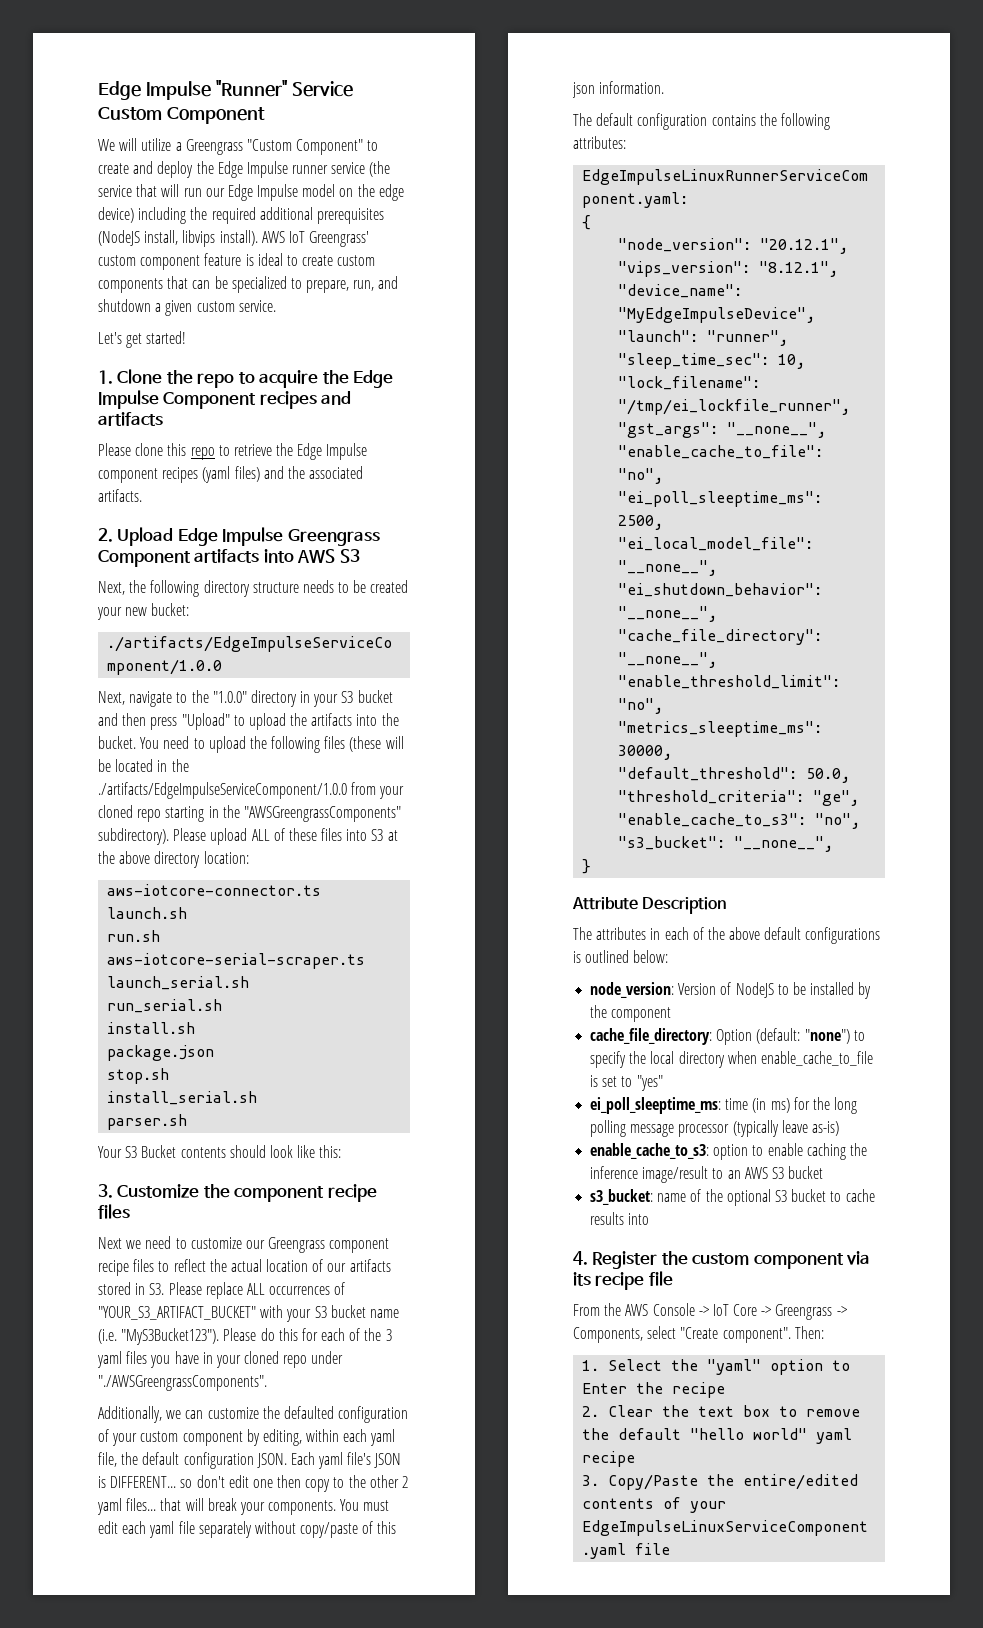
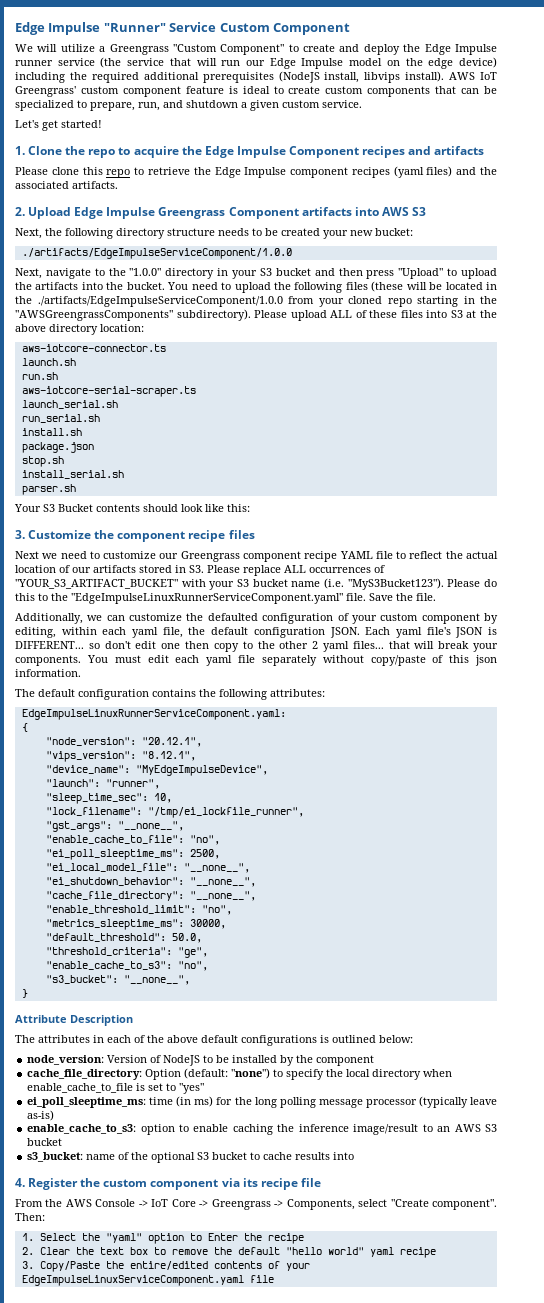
- Next we need to customize our Greengrass component recipe files to reflect the actual location of our artifacts stored in S3. Please replace ALL occurrences of "YOUR_S3_ARTIFACT_BUCKET" with your S3 bucket name (i.e. "MyS3Bucket123").
+ Next we need to customize our Greengrass component recipe YAML file to reflect the actual location of our artifacts stored in S3. Please replace ALL occurrences of "YOUR_S3_ARTIFACT_BUCKET" with your S3 bucket name (i.e. "MyS3Bucket123").
- Please do this for each of the 3 yaml files you have in your cloned repo under "./AWSGreengrassComponents".
+ Please do this to the "EdgeImpulseLinuxRunnerServiceComponent.yaml" file. Save the file.

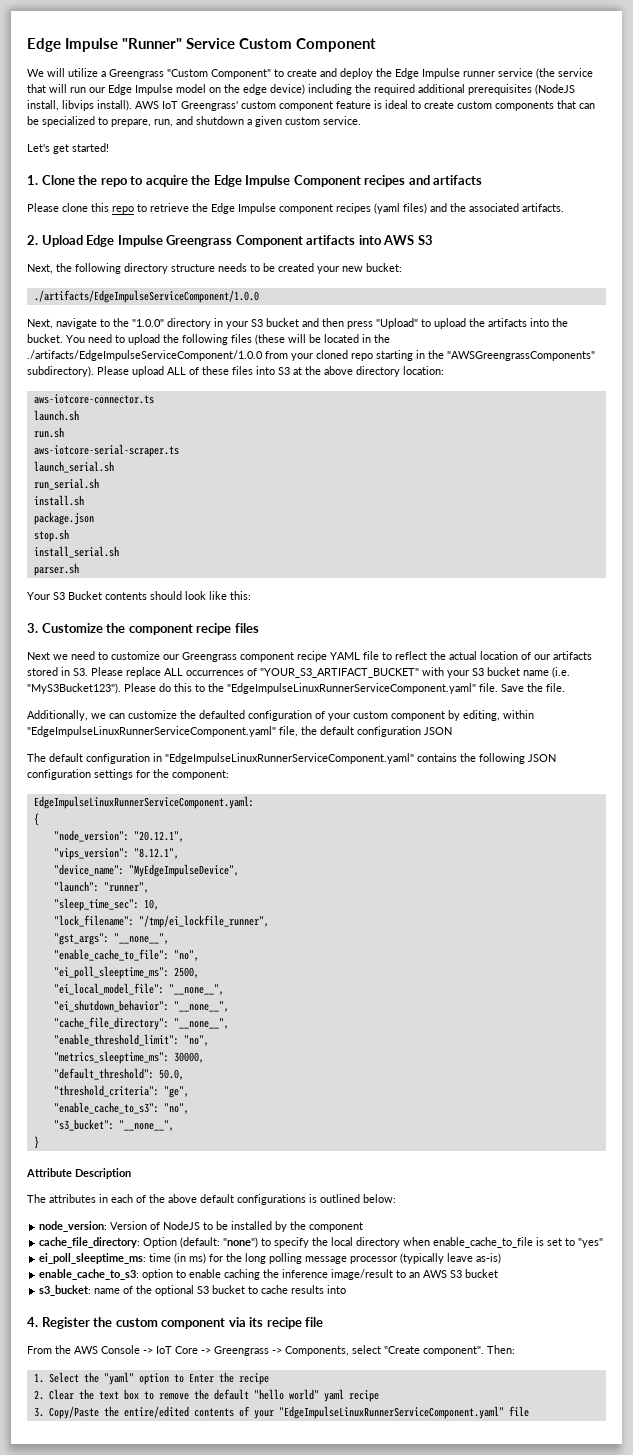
- Additionally, we can customize the defaulted configuration of your custom component by editing, within each yaml file, the default configuration JSON. Each yaml file's JSON is DIFFERENT... so don't edit one then copy to the other 2 yaml files... that will break your components. You must edit each yaml file separately without copy/paste of this json information.
+ Additionally, we can customize the defaulted configuration of your custom component by editing, within "EdgeImpulseLinuxRunnerServiceComponent.yaml" file, the default configuration JSON
- The default configuration contains the following attributes:
+ The default configuration in "EdgeImpulseLinuxRunnerServiceComponent.yaml" contains the following JSON configuration settings for the component:
- 3. Copy/Paste the entire/edited contents of your EdgeImpulseLinuxServiceComponent.yaml file
+ 3. Copy/Paste the entire/edited contents of your "EdgeImpulseLinuxRunnerServiceComponent.yaml" file

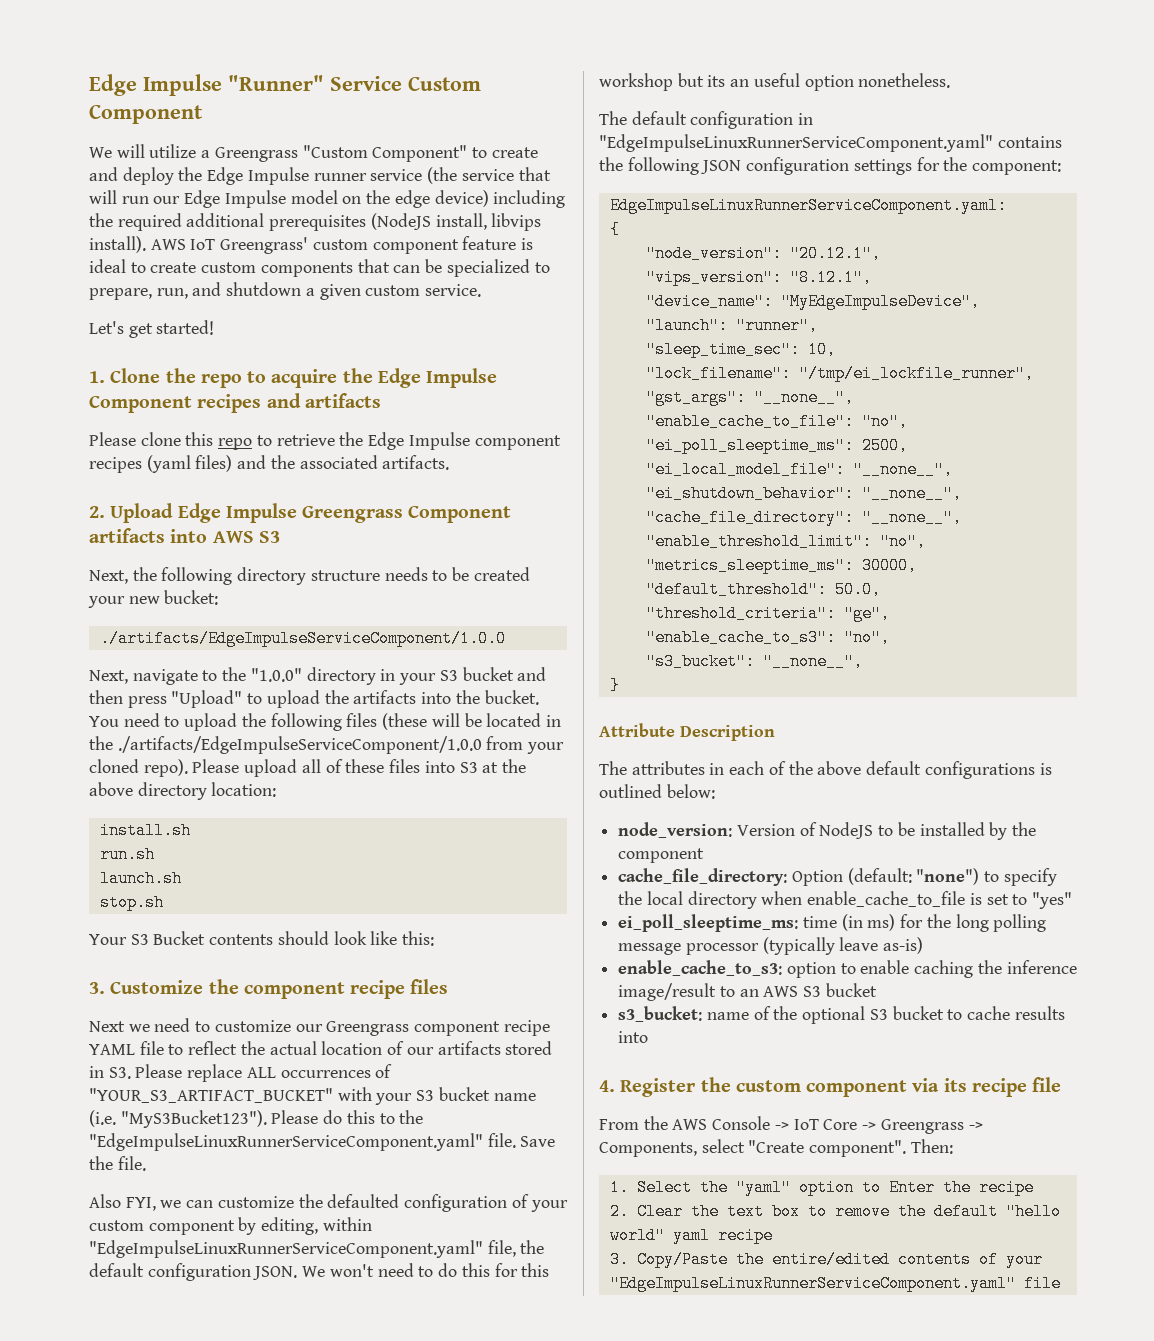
- You need to upload the following files (these will be located in the ./artifacts/EdgeImpulseServiceComponent/1.0.0 from your cloned repo starting in the "AWSGreengrassComponents" subdirectory).
+ You need to upload the following files (these will be located in the ./artifacts/EdgeImpulseServiceComponent/1.0.0 from your cloned repo).
- Please upload ALL of these files into S3 at the above directory location:
+ Please upload all of these files into S3 at the above directory location:
- aws-iotcore-connector.ts
+ install.sh
+ run.sh
- run.sh
- aws-iotcore-serial-scraper.ts
- launch_serial.sh
- run_serial.sh
- install.sh
- package.json
- install_serial.sh
- parser.sh
- Additionally, we can customize the defaulted configuration of your custom component by editing, within "EdgeImpulseLinuxRunnerServiceComponent.yaml" file, the default configuration JSON
+ Also FYI, we can customize the defaulted configuration of your custom component by editing, within "EdgeImpulseLinuxRunnerServiceComponent.yaml" file, the default configuration JSON. We won't need to do this for this workshop but its an useful option nonetheless.

